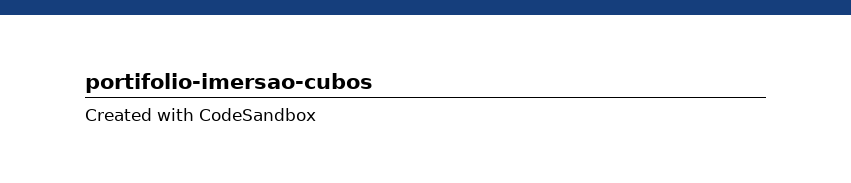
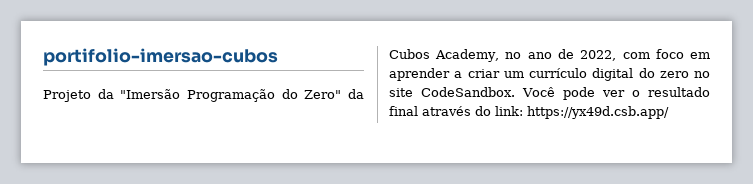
- Created with CodeSandbox
+ Projeto da "Imersão Programação do Zero" da Cubos Academy, no ano de 2022, com foco em aprender a criar um currículo digital do zero no site CodeSandbox. Você pode ver o resultado final através do link: https://yx49d.csb.app/

